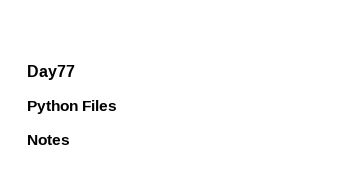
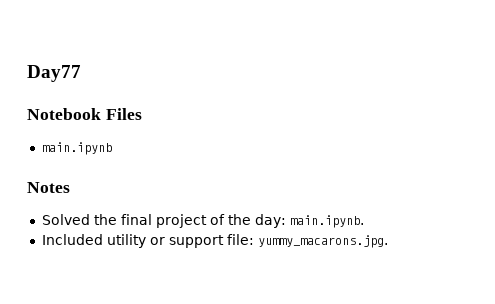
- Python Files
+ Notebook Files
+ main.ipynb
+ Solved the final project of the day: main.ipynb.
+ Included utility or support file: yummy_macarons.jpg.

